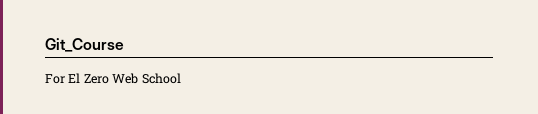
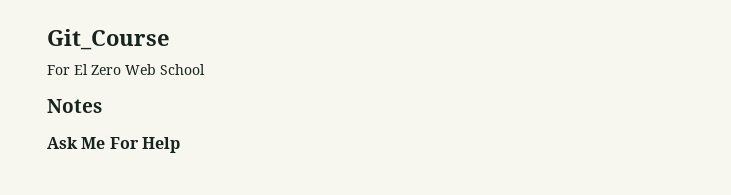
+ Notes
+ Ask Me For Help

